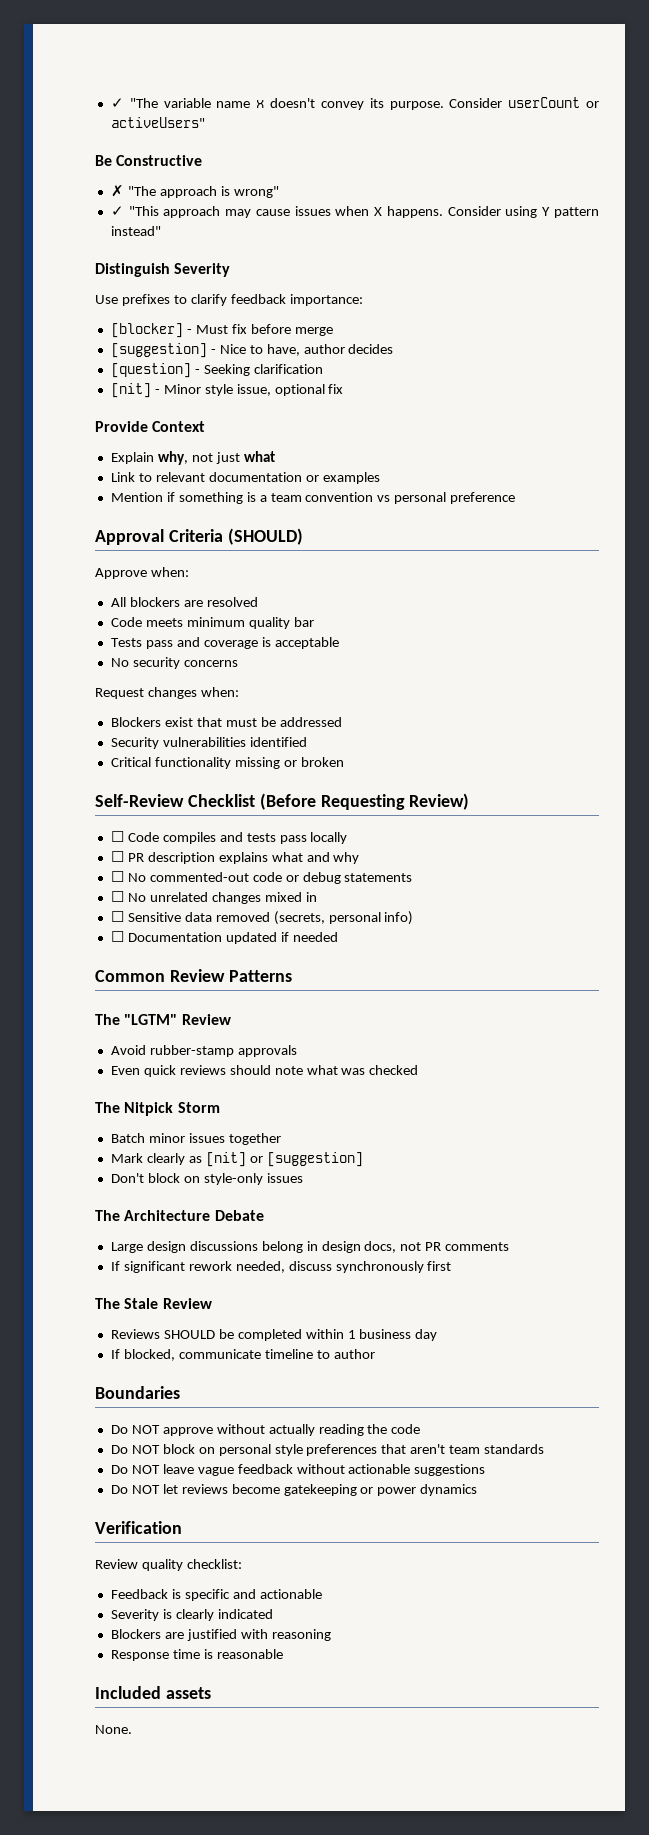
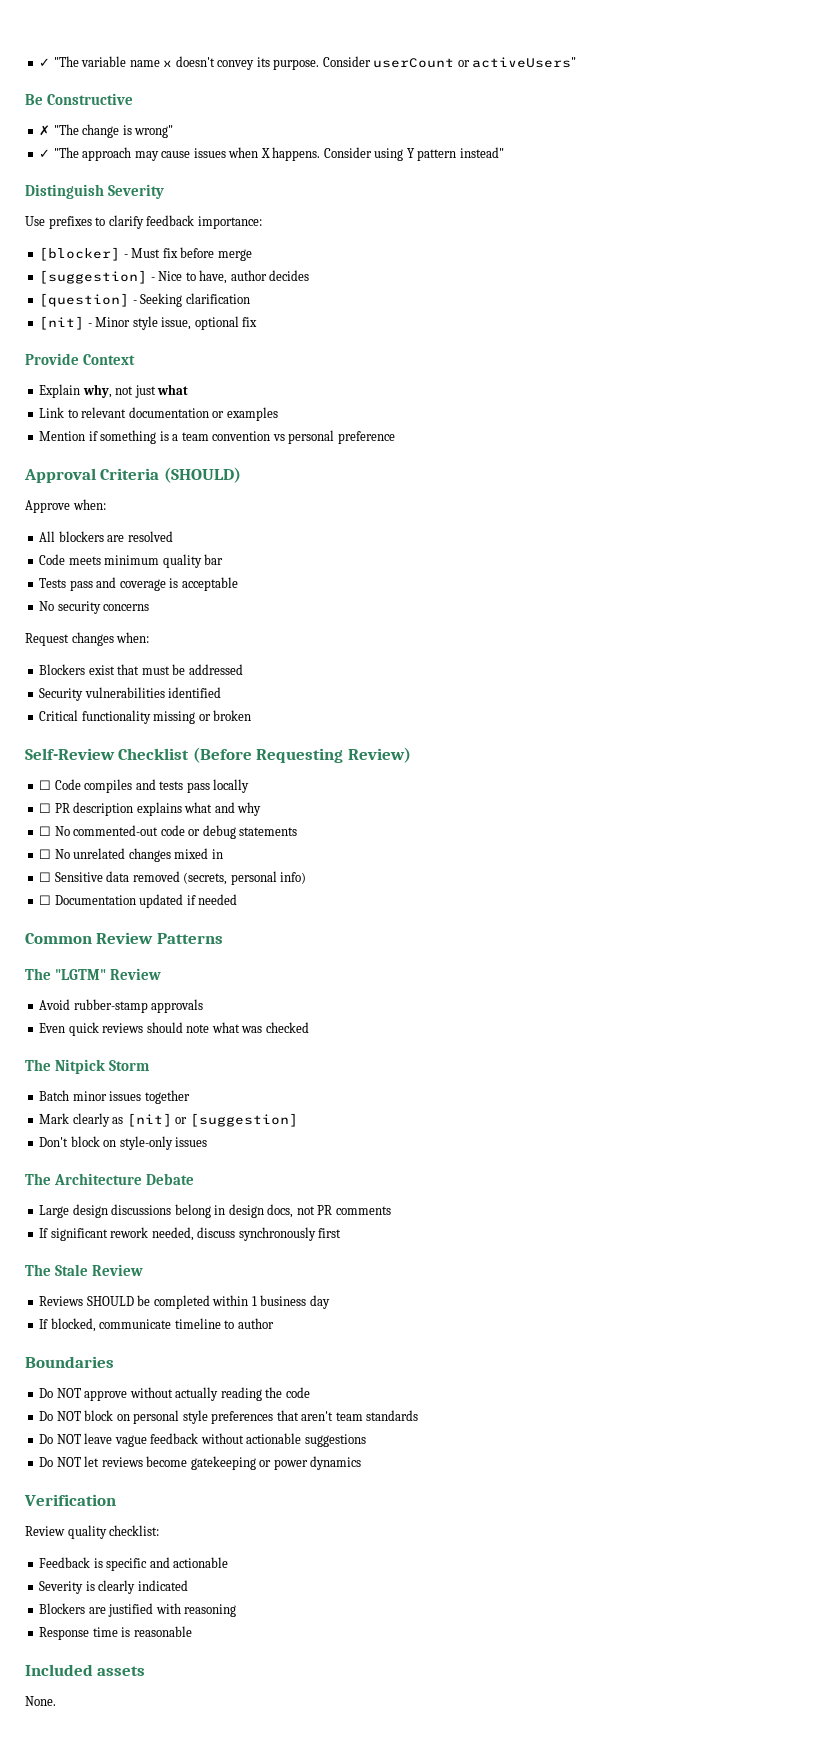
- ✗ "The approach is wrong"
+ ✗ "The change is wrong"
- ✓ "This approach may cause issues when X happens.
+ ✓ "The approach may cause issues when X happens.

